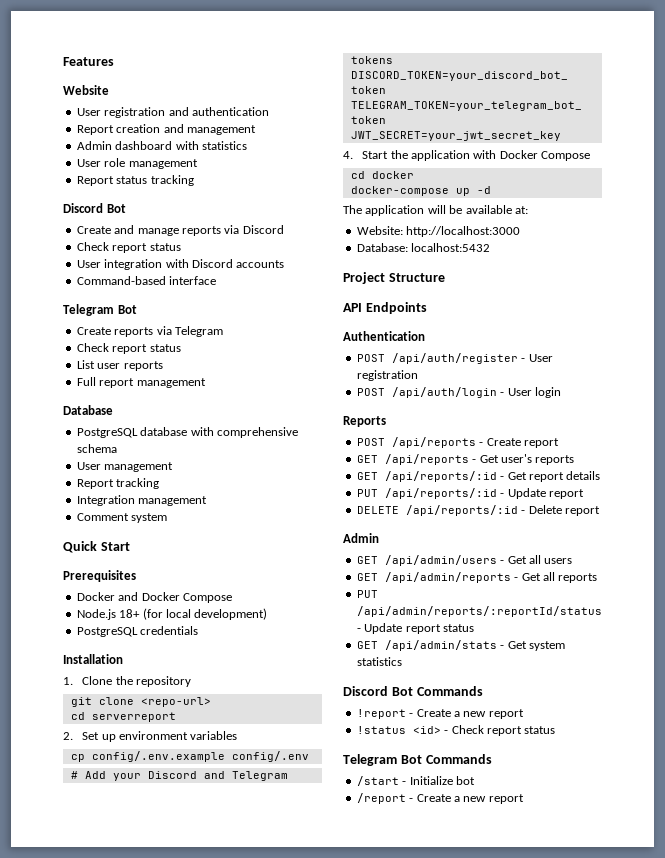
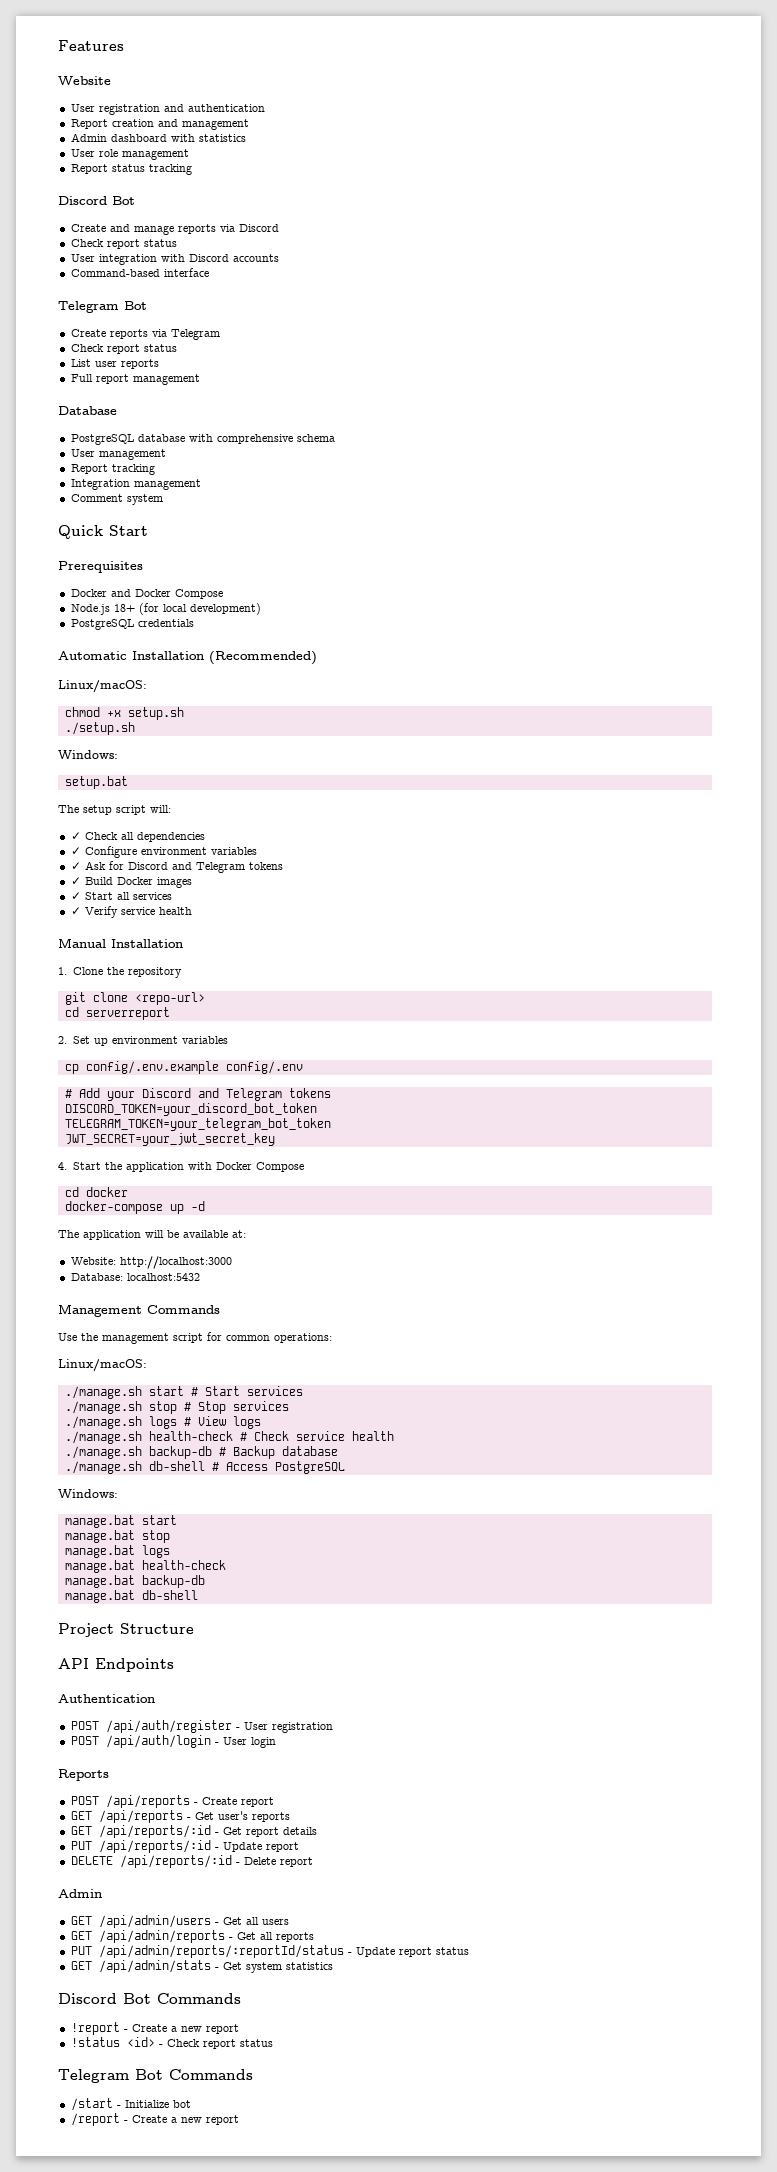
- Installation
+ Automatic Installation (Recommended)
+ Linux/macOS:
+ chmod +x setup.sh
+ ./setup.sh
+ Windows:
+ setup.bat
+ The setup script will:
+ ✓ Check all dependencies
+ ✓ Configure environment variables
+ ✓ Ask for Discord and Telegram tokens
+ ✓ Build Docker images
+ ✓ Start all services
+ ✓ Verify service health
+ Manual Installation
+ Management Commands
+ Use the management script for common operations:
+ Linux/macOS:
+ ./manage.sh start # Start services
+ ./manage.sh stop # Stop services
+ ./manage.sh logs # View logs
+ ./manage.sh health-check # Check service health
+ ./manage.sh backup-db # Backup database
+ ./manage.sh db-shell # Access PostgreSQL
+ Windows:
+ manage.bat start
+ manage.bat stop
+ manage.bat logs
+ manage.bat health-check
+ manage.bat backup-db
+ manage.bat db-shell

